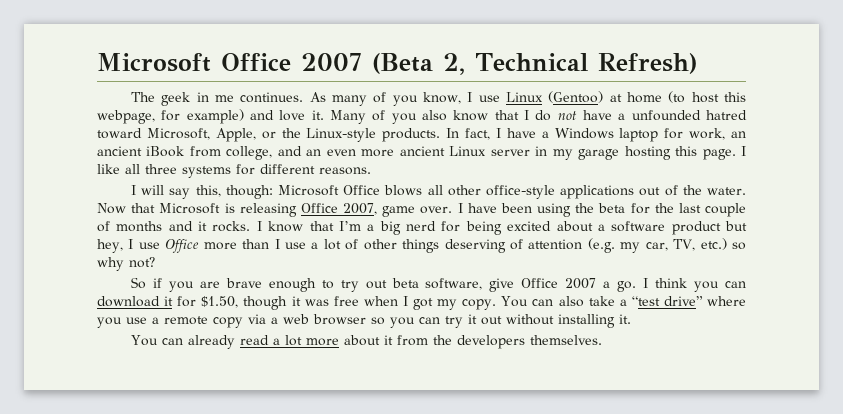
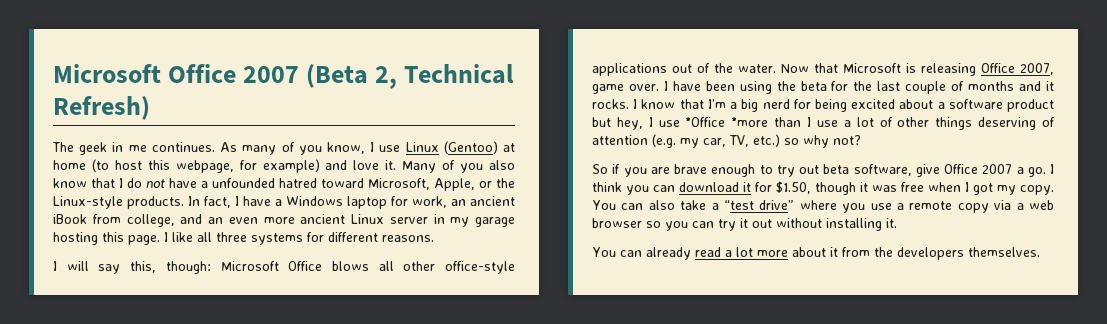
- I know that I’m a big nerd for being excited about a software product but hey, I use Office more than I use a lot of other things deserving of attention (e.g. my car, TV, etc.) so why not?
+ I know that I’m a big nerd for being excited about a software product but hey, I use *Office *more than I use a lot of other things deserving of attention (e.g. my car, TV, etc.) so why not?

